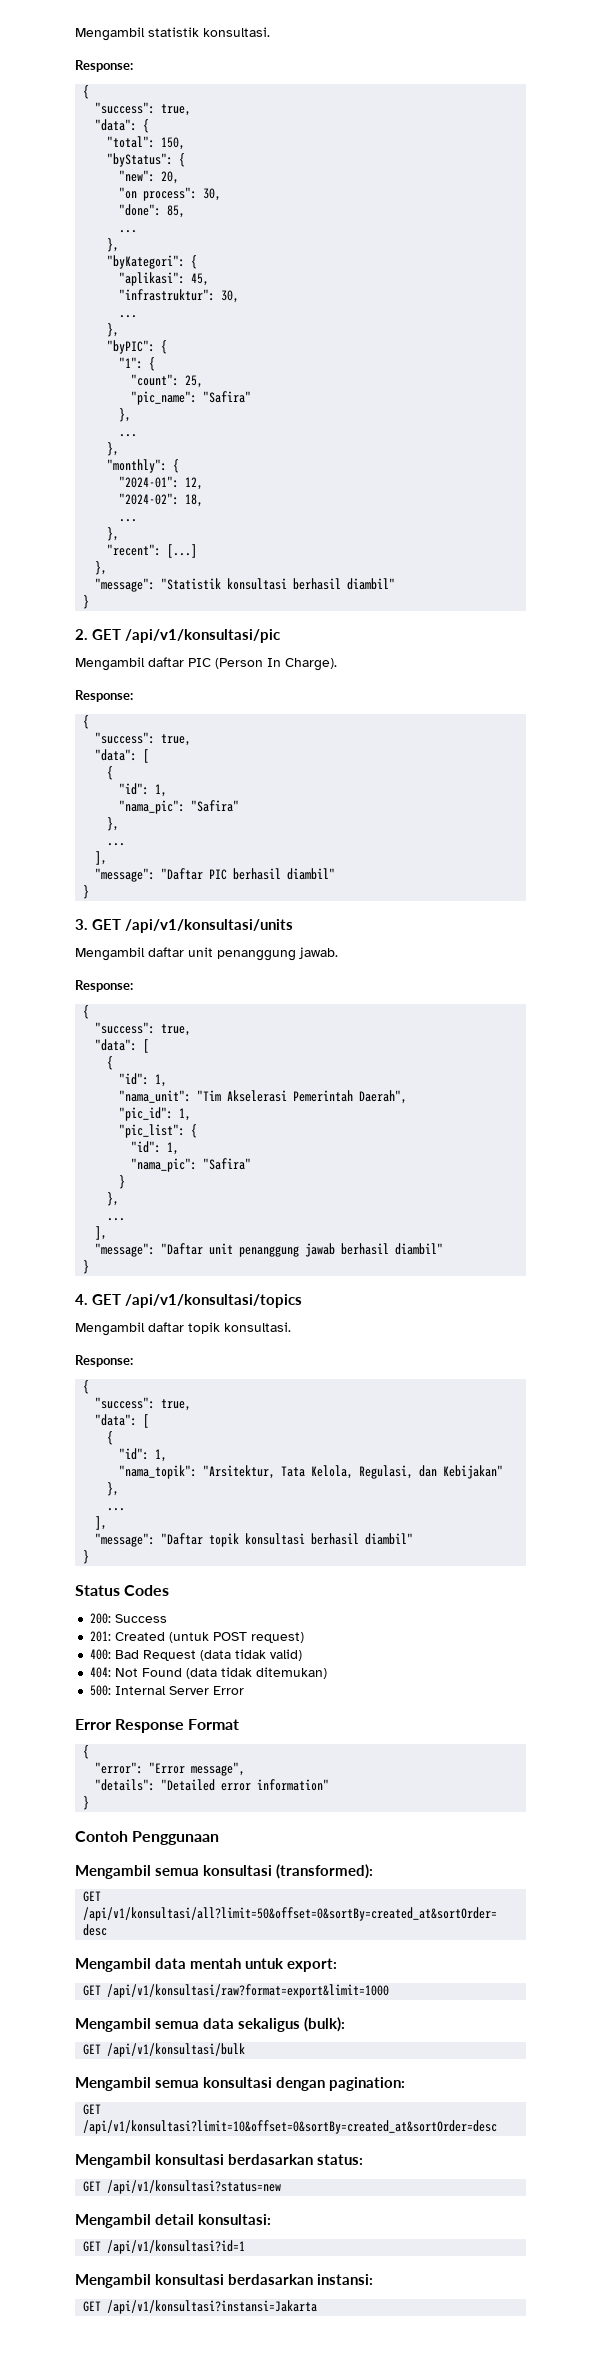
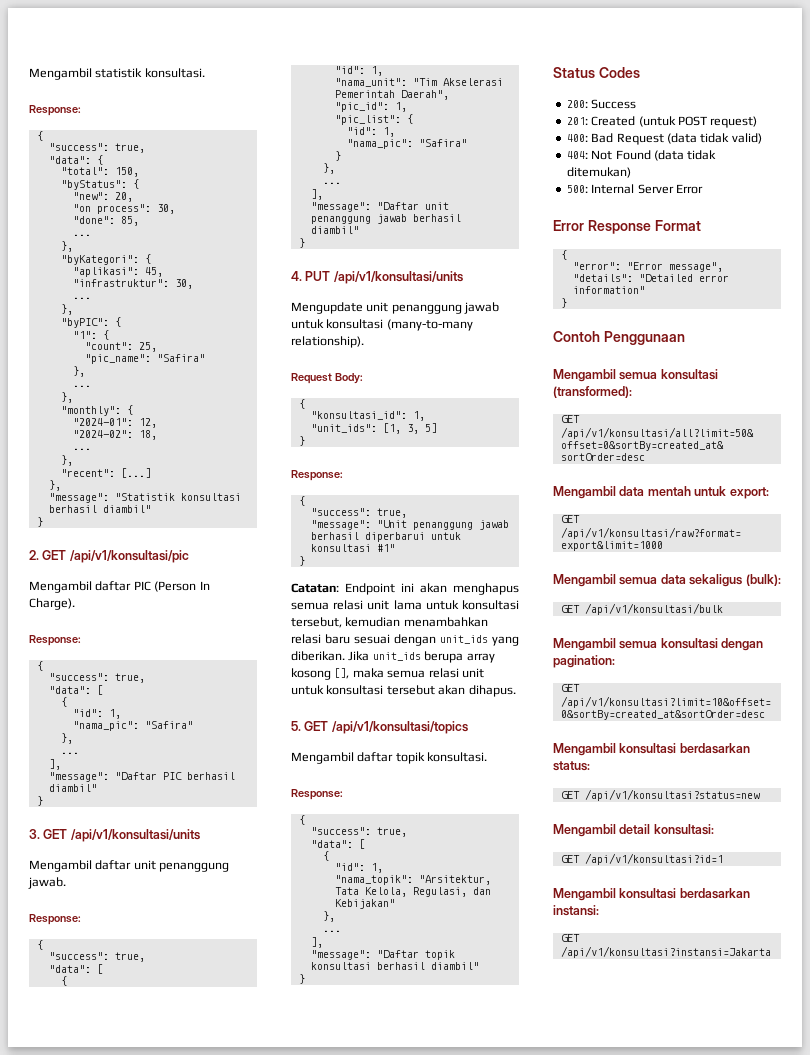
- 4. GET /api/v1/konsultasi/topics
+ 4. PUT /api/v1/konsultasi/units
+ Mengupdate unit penanggung jawab untuk konsultasi (many-to-many relationship).
+ Request Body:
+ {
+ "konsultasi_id": 1,
+ "unit_ids": [1, 3, 5]
+ }
+ Response:
+ {
+ "success": true,
+ "message": "Unit penanggung jawab berhasil diperbarui untuk konsultasi #1"
+ }
+ Catatan: Endpoint ini akan menghapus semua relasi unit lama untuk konsultasi tersebut, kemudian menambahkan relasi baru sesuai dengan unit_ids yang diberikan. Jika unit_ids berupa array kosong [], maka semua relasi unit untuk konsultasi tersebut akan dihapus.
+ 5. GET /api/v1/konsultasi/topics

